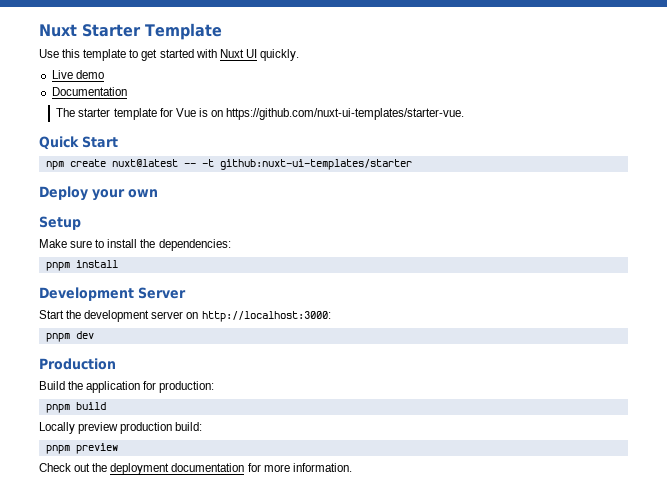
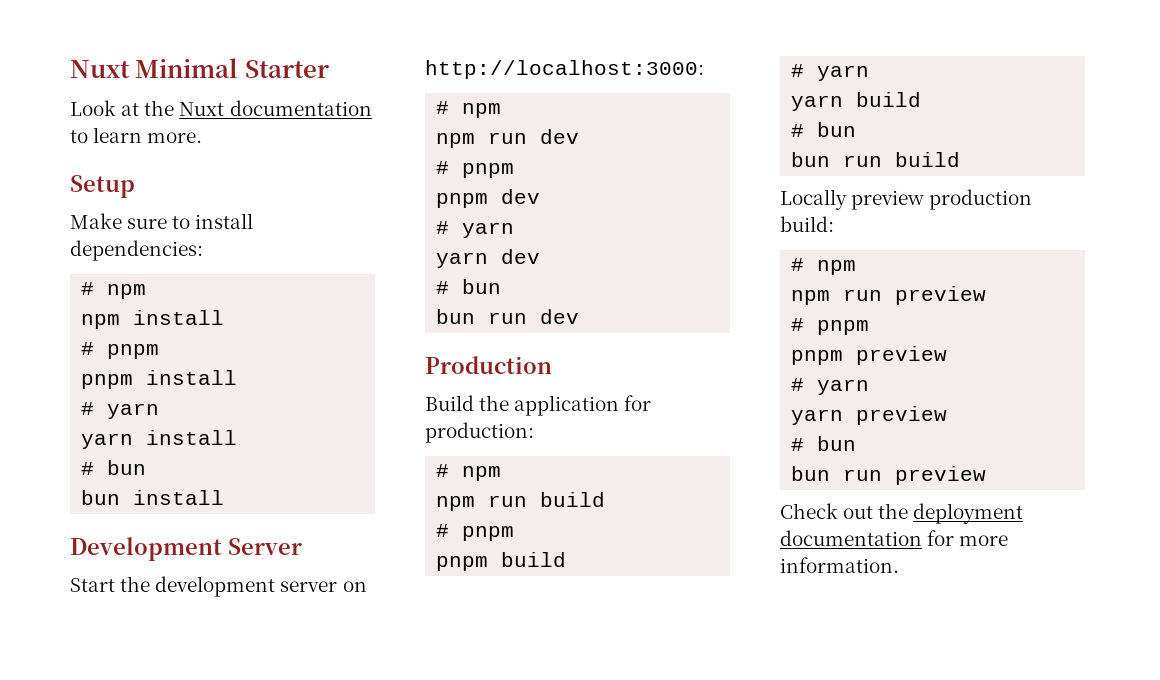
- Nuxt Starter Template
- Use this template to get started with Nuxt UI quickly.
- Live demo
- Documentation
- The starter template for Vue is on https://github.com/nuxt-ui-templates/starter-vue.
- Quick Start
- npm create nuxt@latest -- -t github:nuxt-ui-templates/starter
- Deploy your own
+ Nuxt Minimal Starter
+ Look at the Nuxt documentation to learn more.
- Make sure to install the dependencies:
+ Make sure to install dependencies:
+ # npm
+ npm install
+ # pnpm
  pnpm install
+ # yarn
+ yarn install
+ # bun
+ bun install
  Start the development server on http://localhost:3000:
+ # npm
+ npm run dev
+ # pnpm
  pnpm dev
+ # yarn
+ yarn dev
+ # bun
+ bun run dev
  Build the application for production:
+ # npm
+ npm run build
+ # pnpm
  pnpm build
+ # yarn
+ yarn build
+ # bun
+ bun run build
  Locally preview production build:
+ # npm
+ npm run preview
+ # pnpm
  pnpm preview
+ # yarn
+ yarn preview
+ # bun
+ bun run preview

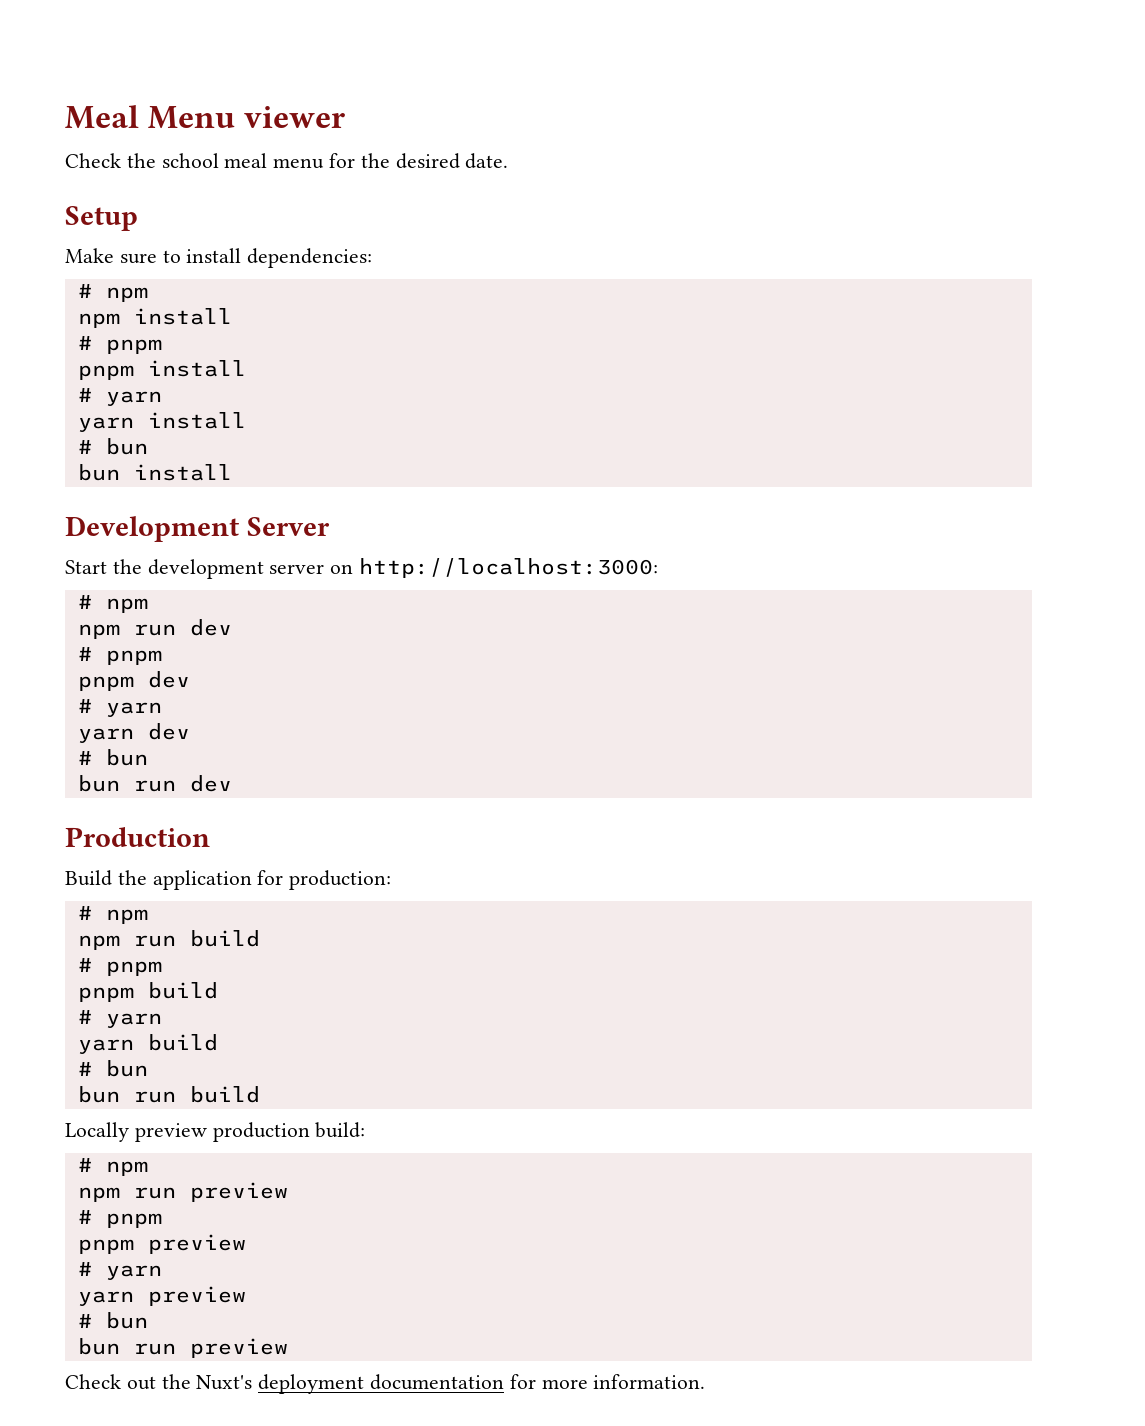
- Nuxt Minimal Starter
- Look at the Nuxt documentation to learn more.
+ Meal Menu viewer
+ Check the school meal menu for the desired date.
- Check out the deployment documentation for more information.
+ Check out the Nuxt's deployment documentation for more information.

